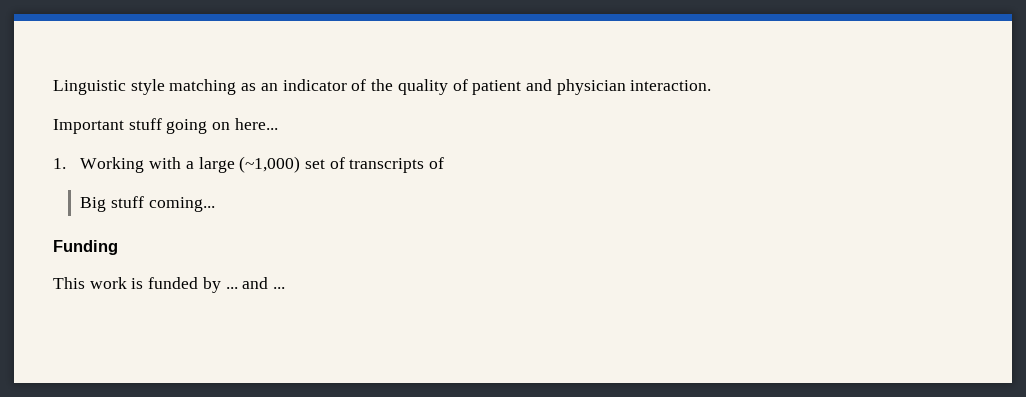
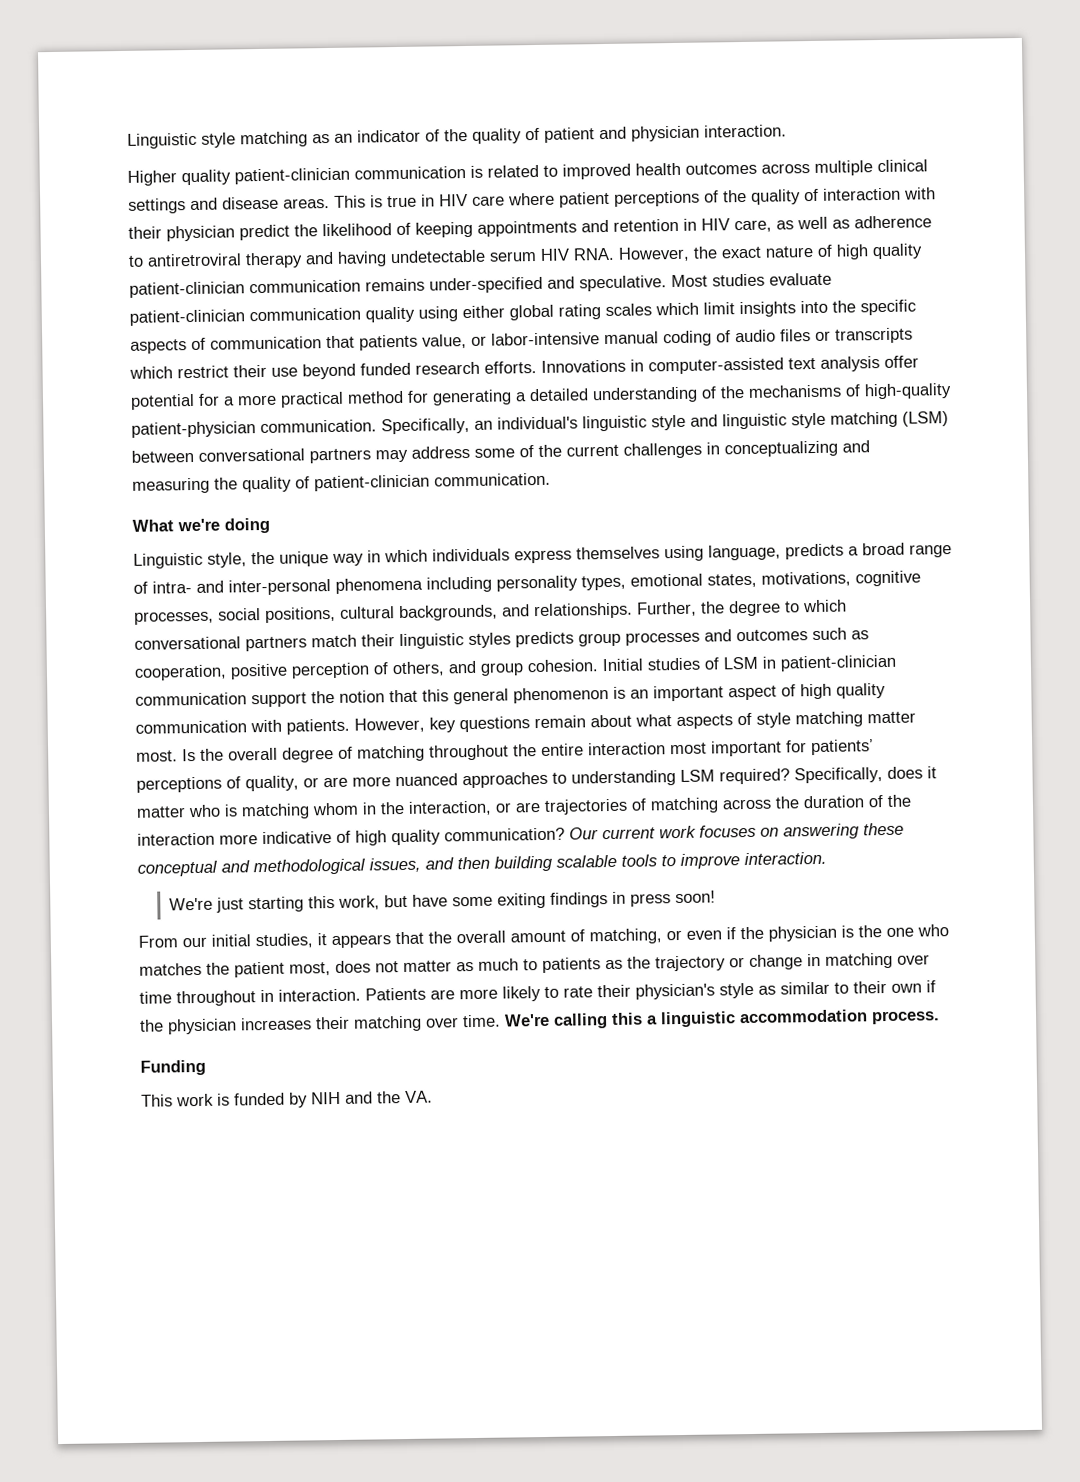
- Important stuff going on here...
- 1. Working with a large (~1,000) set of transcripts of
- Big stuff coming...
+ Higher quality patient-clinician communication is related to improved health outcomes across multiple clinical settings and disease areas. This is true in HIV care where patient perceptions of the quality of interaction with their physician predict the likelihood of keeping appointments and retention in HIV care, as well as adherence to antiretroviral therapy and having undetectable serum HIV RNA. However, the exact nature of high quality patient-clinician communication remains under-specified and speculative. Most studies evaluate patient-clinician communication quality using either global rating scales which limit insights into the specific aspects of communication that patients value, or labor-intensive manual coding of audio files or transcripts which restrict their use beyond funded research efforts. Innovations in computer-assisted text analysis offer potential for a more practical method for generating a detailed understanding of the mechanisms of high-quality patient-physician communication. Specifically, an individual's linguistic style and linguistic style matching (LSM) between conversational partners may address some of the current challenges in conceptualizing and measuring the quality of patient-clinician communication.
+ What we're doing
+ Linguistic style, the unique way in which individuals express themselves using language, predicts a broad range of intra- and inter-personal phenomena including personality types, emotional states, motivations, cognitive processes, social positions, cultural backgrounds, and relationships. Further, the degree to which conversational partners match their linguistic styles predicts group processes and outcomes such as cooperation, positive perception of others, and group cohesion. Initial studies of LSM in patient-clinician communication support the notion that this general phenomenon is an important aspect of high quality communication with patients. However, key questions remain about what aspects of style matching matter most. Is the overall degree of matching throughout the entire interaction most important for patients’ perceptions of quality, or are more nuanced approaches to understanding LSM required? Specifically, does it matter who is matching whom in the interaction, or are trajectories of matching across the duration of the interaction more indicative of high quality communication? Our current work focuses on answering these conceptual and methodological issues, and then building scalable tools to improve interaction.
+ We're just starting this work, but have some exiting findings in press soon!
+ From our initial studies, it appears that the overall amount of matching, or even if the physician is the one who matches the patient most, does not matter as much to patients as the trajectory or change in matching over time throughout in interaction. Patients are more likely to rate their physician's style as similar to their own if the physician increases their matching over time. We're calling this a linguistic accommodation process.
- This work is funded by ... and ...
+ This work is funded by NIH and the VA.

